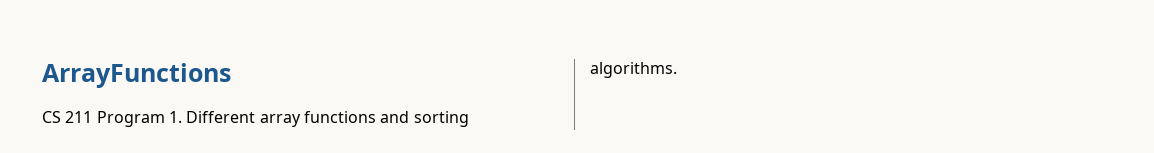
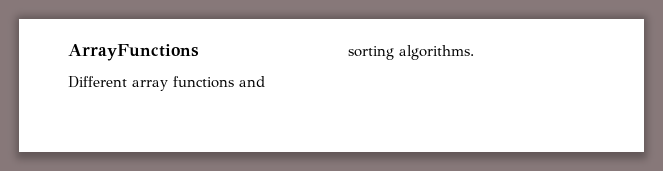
- CS 211 Program 1. Different array functions and sorting algorithms.
+ Different array functions and sorting algorithms.

